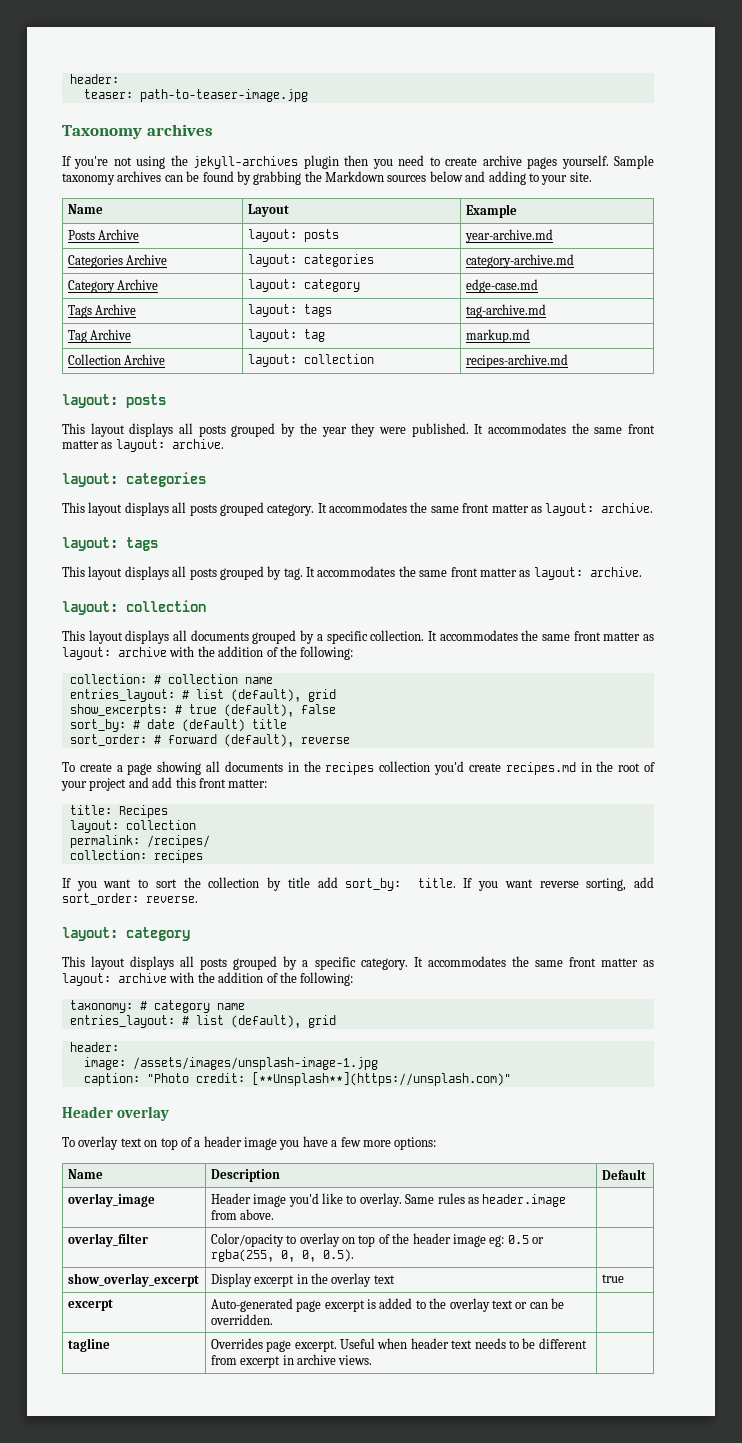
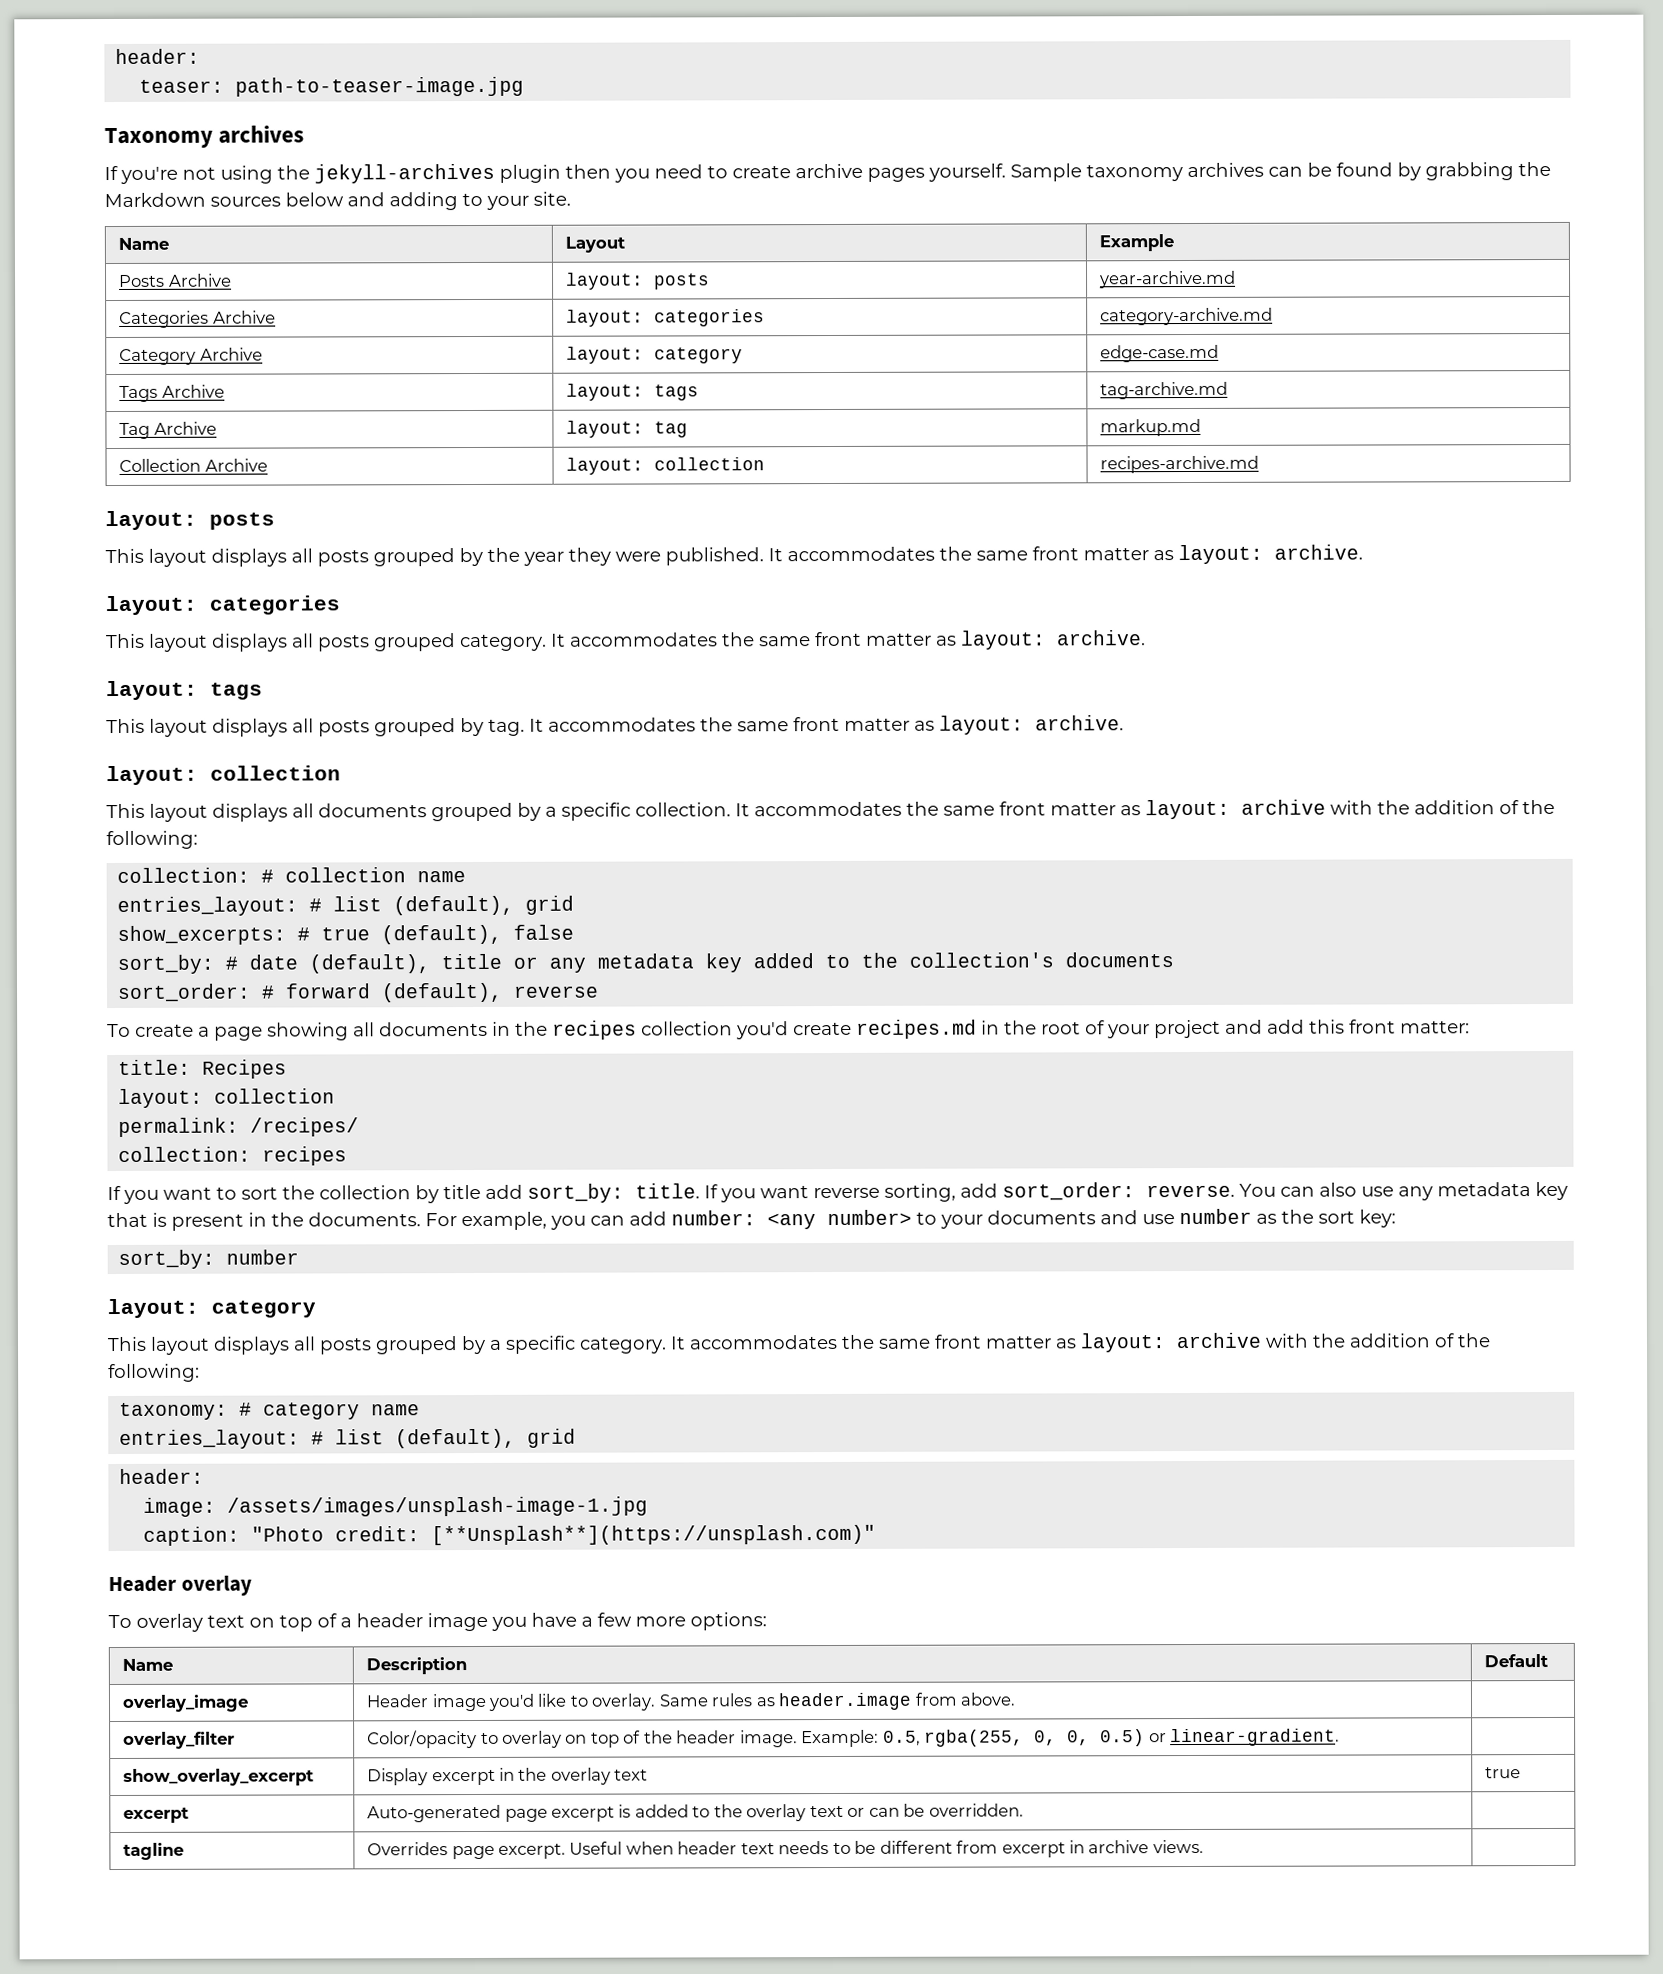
- sort_by: # date (default) title
+ sort_by: # date (default), title or any metadata key added to the collection's documents
+ You can also use any metadata key that is present in the documents. For example, you can add number: <any number> to your documents and use number as the sort key:
+ sort_by: number
- overlay_filter | Color/opacity to overlay on top of the header image eg: 0.5 or rgba(255, 0, 0, 0.5). |
+ overlay_filter | Color/opacity to overlay on top of the header image. Example: 0.5, rgba(255, 0, 0, 0.5) or linear-gradient. |

